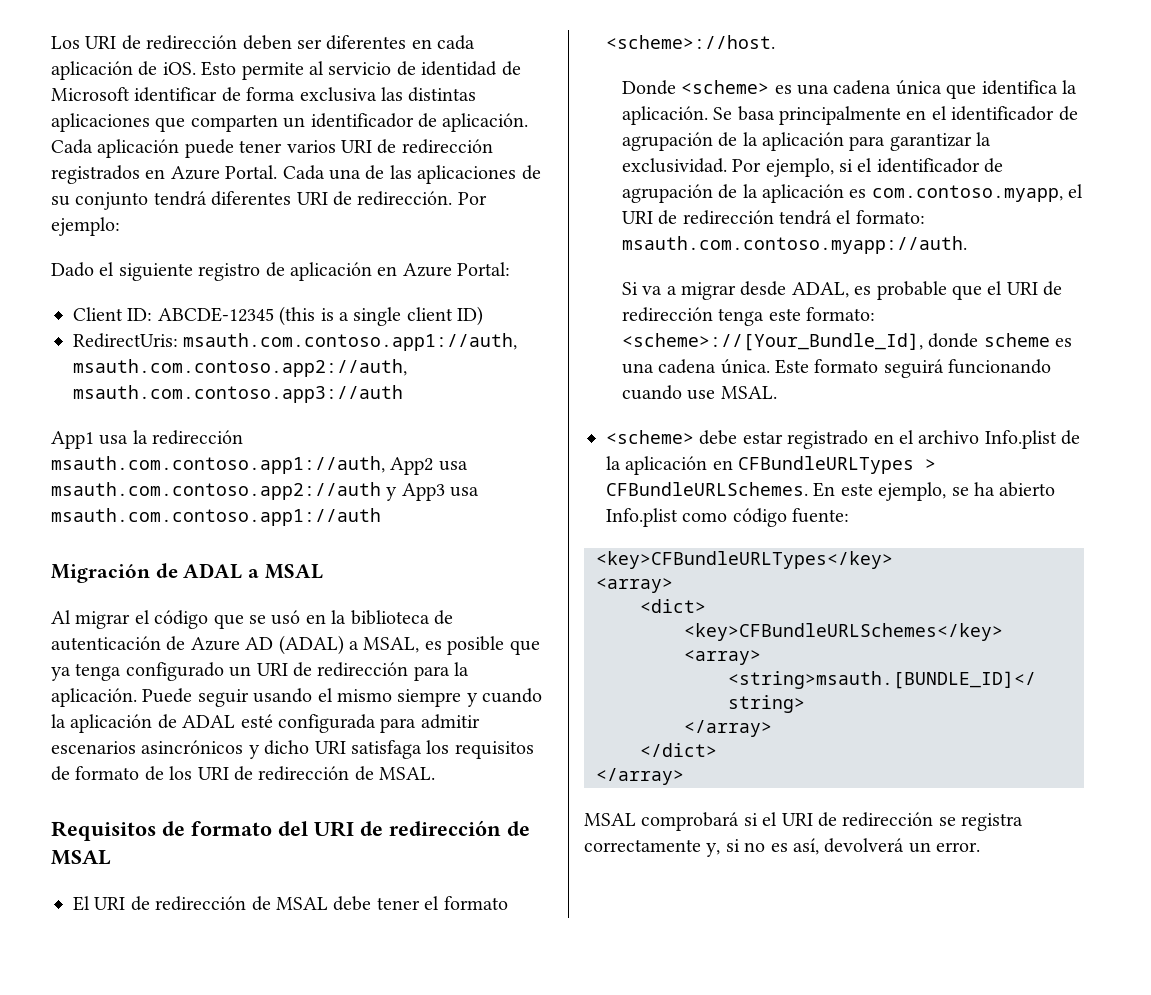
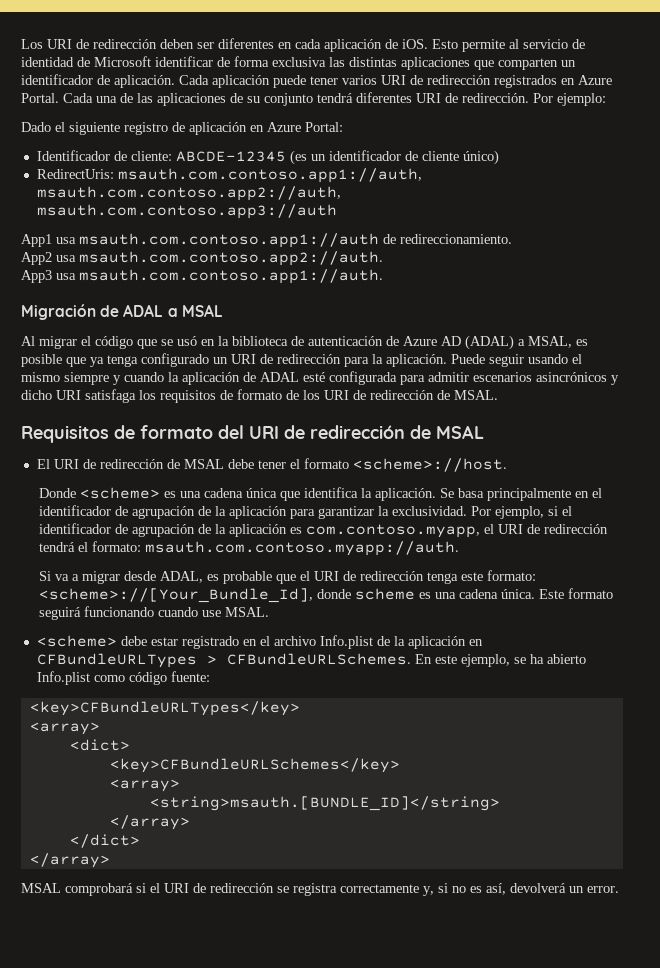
- Client ID: ABCDE-12345 (this is a single client ID)
+ Identificador de cliente: ABCDE-12345 (es un identificador de cliente único)
- App1 usa la redirección msauth.com.contoso.app1://auth, App2 usa msauth.com.contoso.app2://auth y App3 usa msauth.com.contoso.app1://auth
+ App1 usa msauth.com.contoso.app1://auth de redireccionamiento.
+ App2 usa msauth.com.contoso.app2://auth.
+ App3 usa msauth.com.contoso.app1://auth.

